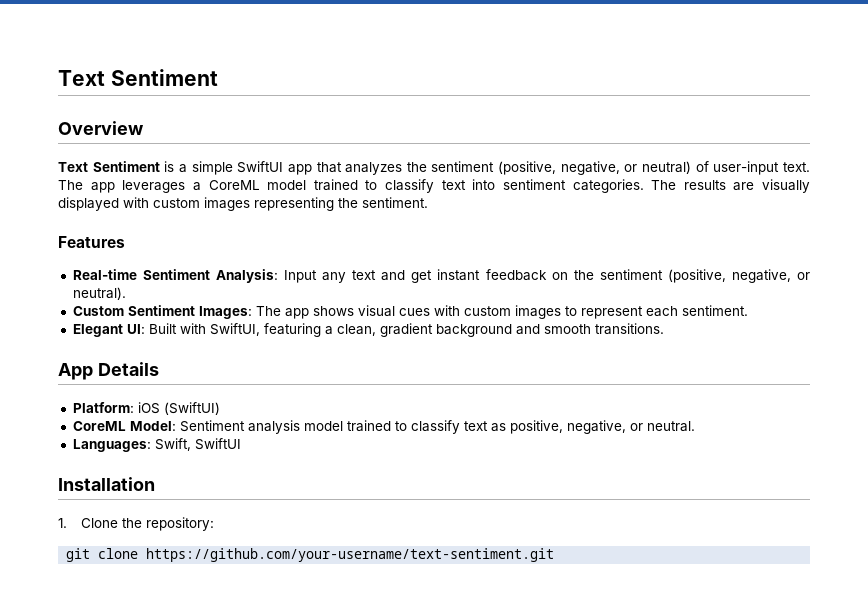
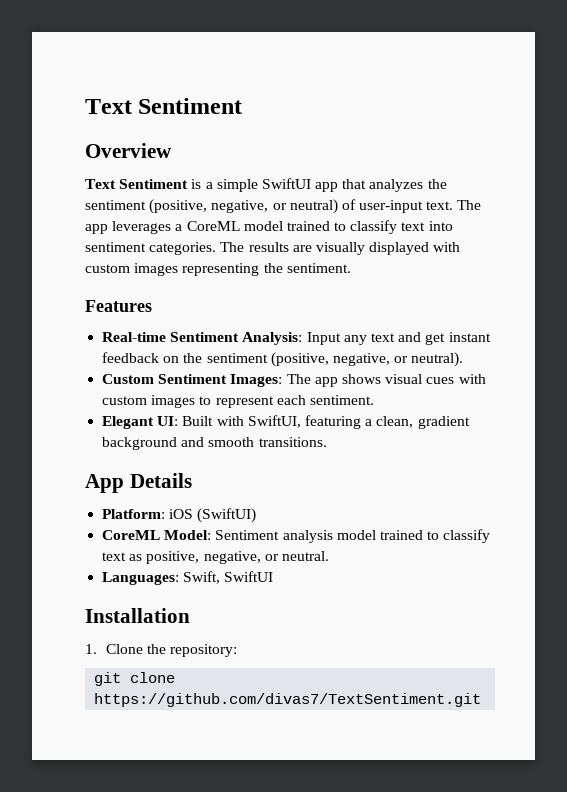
- git clone https://github.com/your-username/text-sentiment.git
+ git clone https://github.com/divas7/TextSentiment.git

